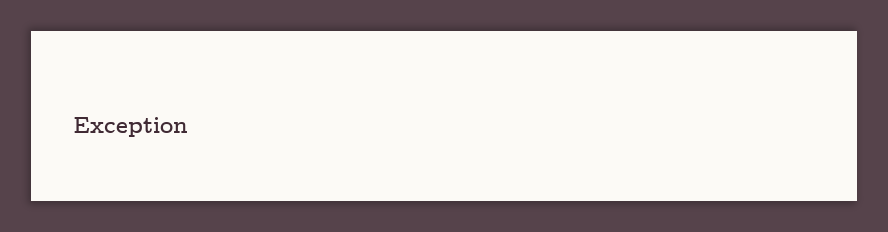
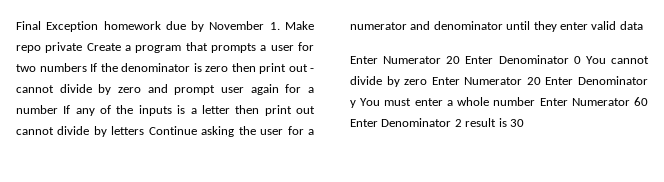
- Exception
+ Final Exception homework due by November 1. Make repo private Create a program that prompts a user for two numbers If the denominator is zero then print out - cannot divide by zero and prompt user again for a number If any of the inputs is a letter then print out cannot divide by letters Continue asking the user for a numerator and denominator until they enter valid data
+ Enter Numerator 20 Enter Denominator 0 You cannot divide by zero Enter Numerator 20 Enter Denominator y You must enter a whole number Enter Numerator 60 Enter Denominator 2 result is 30

